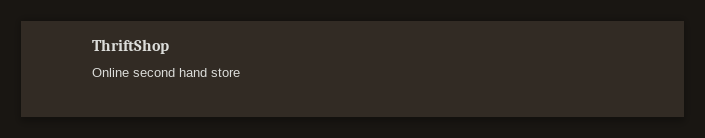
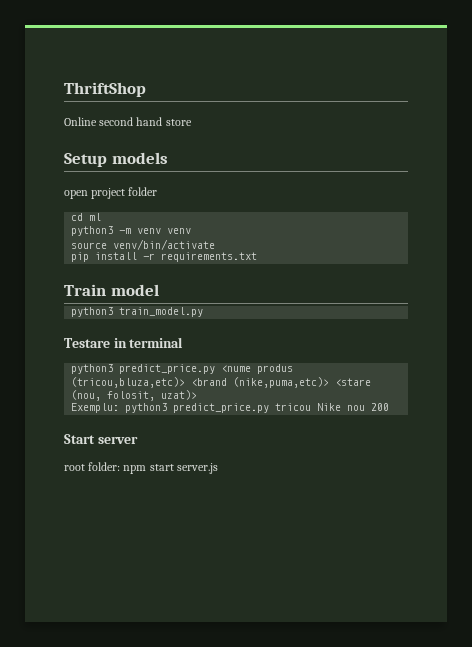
+ Setup models
+ open project folder
+ cd ml
+ python3 -m venv venv
+ source venv/bin/activate
+ pip install -r requirements.txt
+ Train model
+ python3 train_model.py
+ Testare in terminal
+ python3 predict_price.py <nume produs (tricou,bluza,etc)> <brand (nike,puma,etc)> <stare (nou, folosit, uzat)>
+ Exemplu: python3 predict_price.py tricou Nike nou 200
+ Start server
+ root folder: npm start server.js

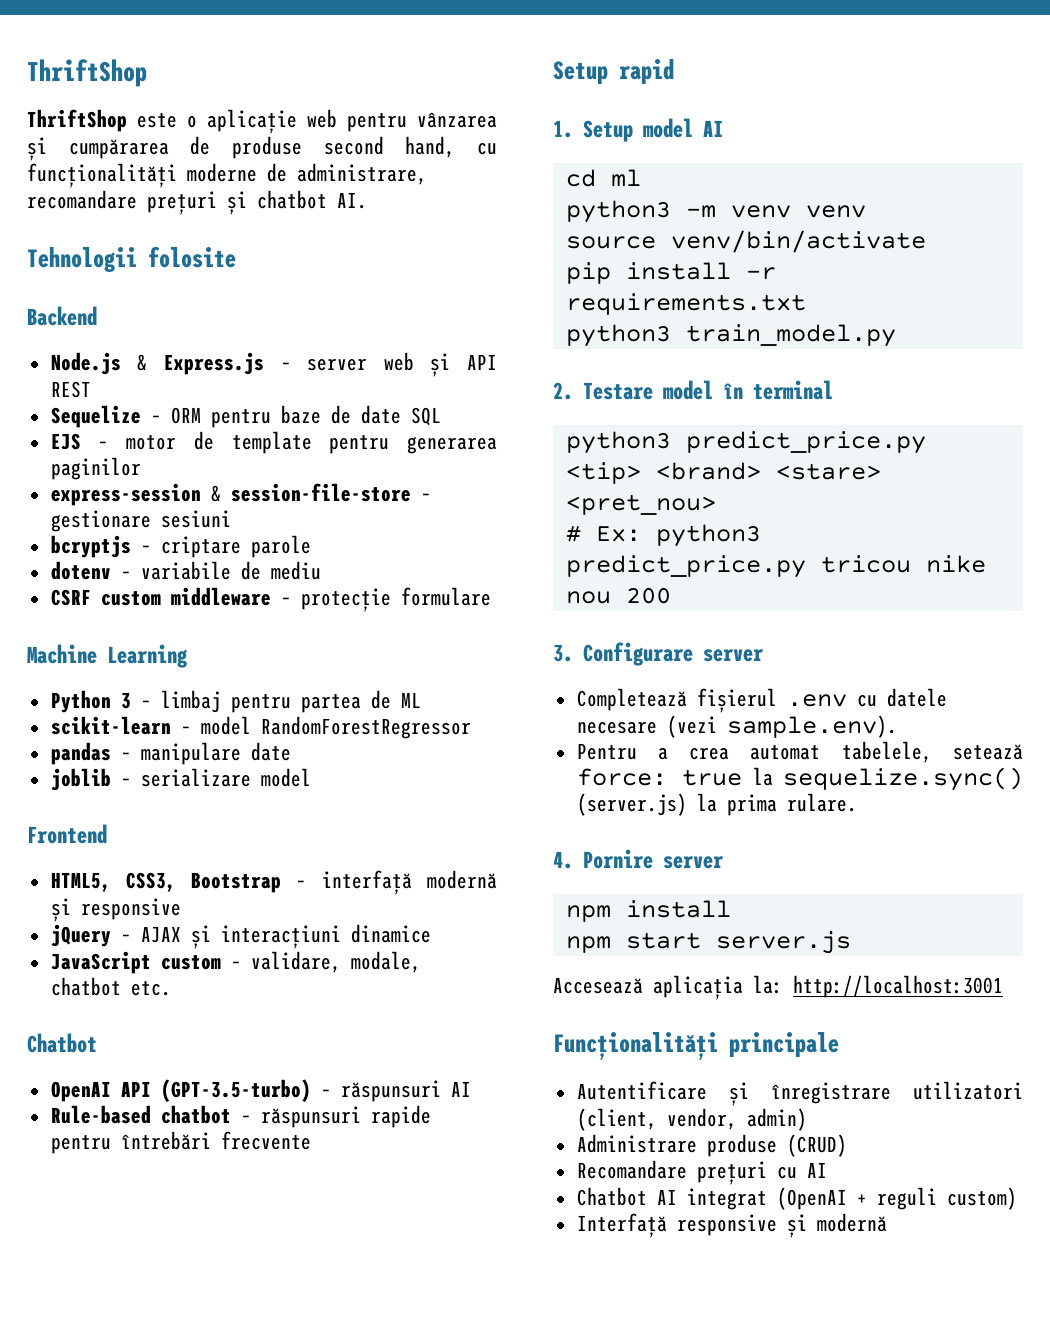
- Online second hand store
- Setup models
- open project folder
+ ThriftShop este o aplicație web pentru vânzarea și cumpărarea de produse second hand, cu funcționalități moderne de administrare, recomandare prețuri și chatbot AI.
+ Tehnologii folosite
+ Backend
+ Node.js & Express.js – server web și API REST
+ Sequelize – ORM pentru baze de date SQL
+ EJS – motor de template pentru generarea paginilor
+ express-session & session-file-store – gestionare sesiuni
+ bcryptjs – criptare parole
+ dotenv – variabile de mediu
+ CSRF custom middleware – protecție formulare
+ Machine Learning
+ Python 3 – limbaj pentru partea de ML
+ scikit-learn – model RandomForestRegressor
+ pandas – manipulare date
+ joblib – serializare model
+ Frontend
+ HTML5, CSS3, Bootstrap – interfață modernă și responsive
+ jQuery – AJAX și interacțiuni dinamice
+ JavaScript custom – validare, modale, chatbot etc.
+ Chatbot
+ OpenAI API (GPT-3.5-turbo) – răspunsuri AI
+ Rule-based chatbot – răspunsuri rapide pentru întrebări frecvente
+ Setup rapid
+ 1. Setup model AI
- Train model
- Testare in terminal
+ 2. Testare model în terminal
- python3 predict_price.py <nume produs (tricou,bluza,etc)> <brand (nike,puma,etc)> <stare (nou, folosit, uzat)>
- Exemplu: python3 predict_price.py tricou Nike nou 200
+ python3 predict_price.py <tip> <brand> <stare> <pret_nou>
+ # Ex: python3 predict_price.py tricou nike nou 200
- Start server
- root folder: npm start server.js
+ 3. Configurare server
+ Completează fișierul .env cu datele necesare (vezi sample.env).
+ Pentru a crea automat tabelele, setează force: true la sequelize.sync() (server.js) la prima rulare.
+ 4. Pornire server
+ npm install
+ npm start server.js
+ Accesează aplicația la: http://localhost:3001
+ Funcționalități principale
+ Autentificare și înregistrare utilizatori (client, vendor, admin)
+ Administrare produse (CRUD)
+ Recomandare prețuri cu AI
+ Chatbot AI integrat (OpenAI + reguli custom)
+ Interfață responsive și modernă

